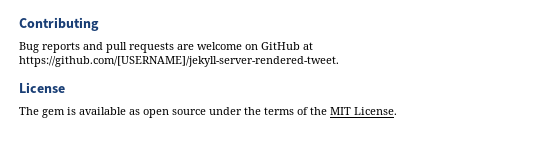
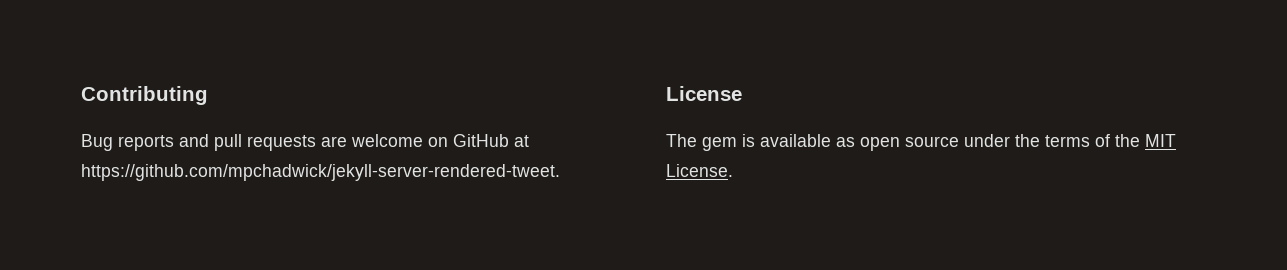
- Bug reports and pull requests are welcome on GitHub at https://github.com/[USERNAME]/jekyll-server-rendered-tweet.
+ Bug reports and pull requests are welcome on GitHub at https://github.com/mpchadwick/jekyll-server-rendered-tweet.

